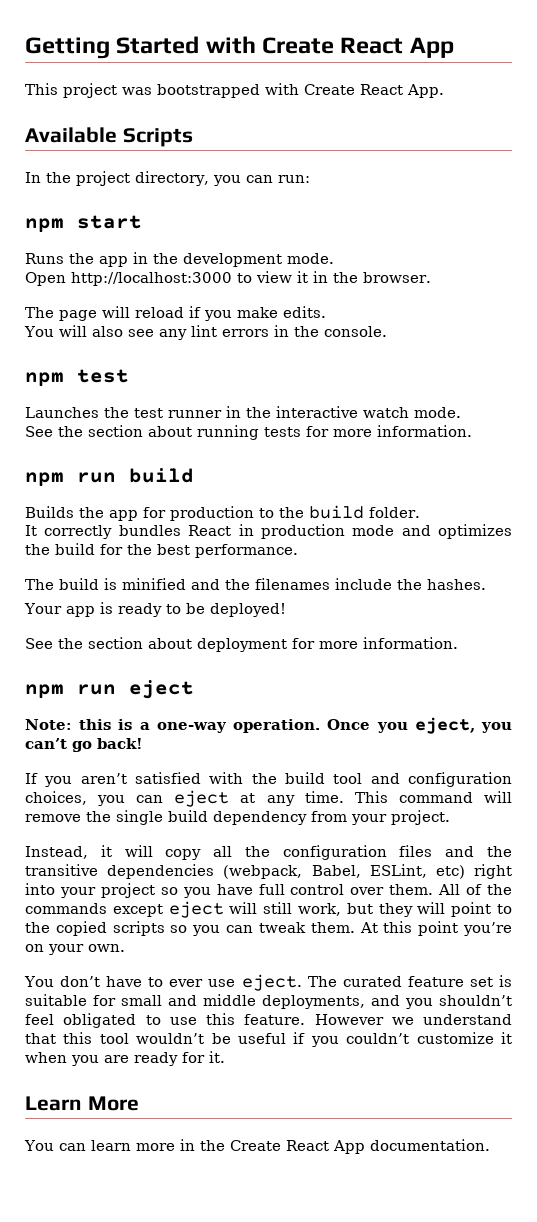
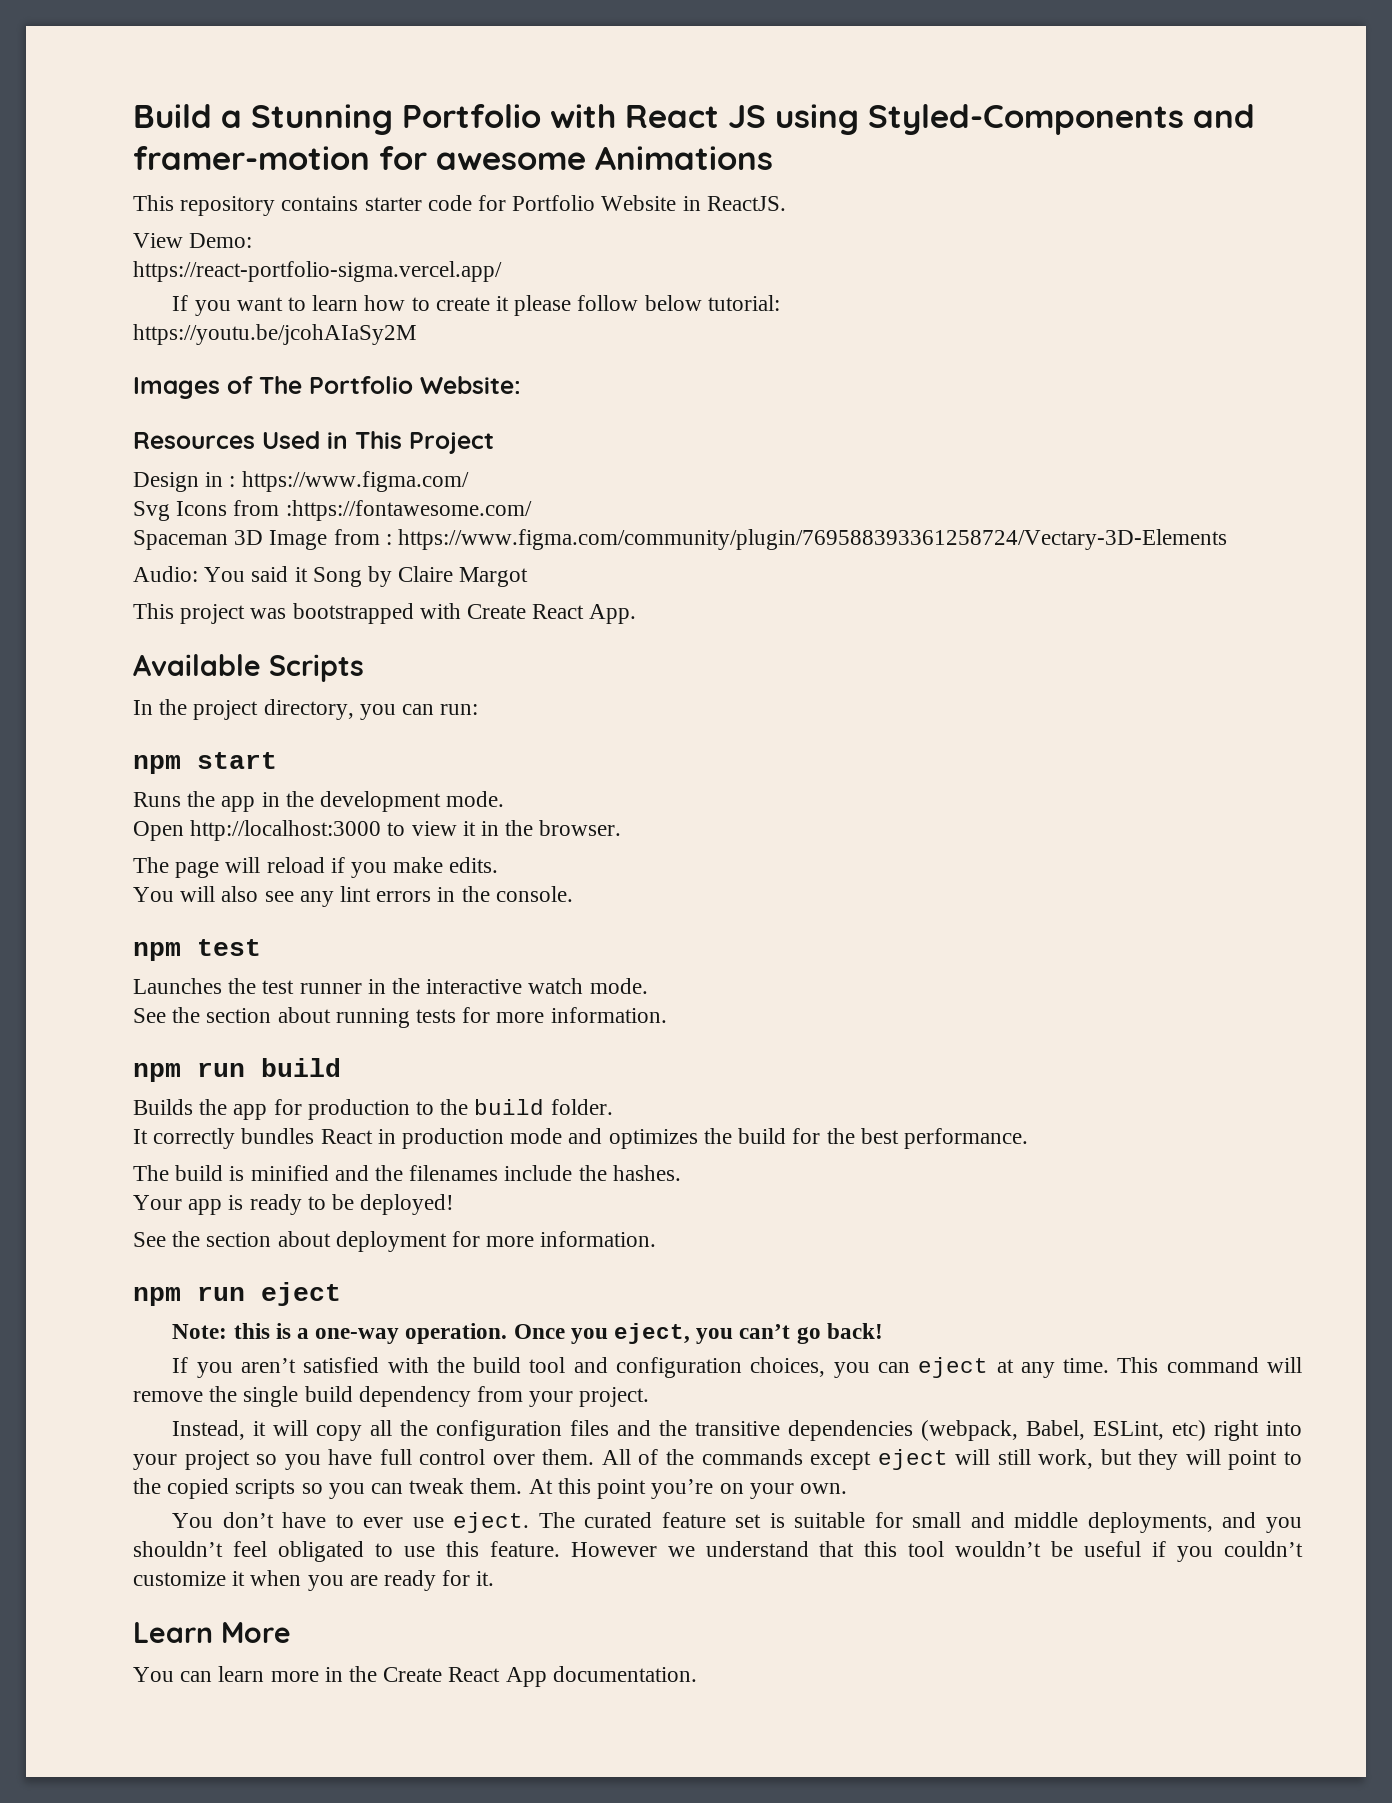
- Getting Started with Create React App
+ Build a Stunning Portfolio with React JS using Styled-Components and framer-motion for awesome Animations
+ This repository contains starter code for Portfolio Website in ReactJS.
+ View Demo:
+ https://react-portfolio-sigma.vercel.app/
+ If you want to learn how to create it please follow below tutorial:
+ https://youtu.be/jcohAIaSy2M
+ Images of The Portfolio Website:
+ Resources Used in This Project
+ Design in : https://www.figma.com/
+ Svg Icons from :https://fontawesome.com/
+ Spaceman 3D Image from : https://www.figma.com/community/plugin/769588393361258724/Vectary-3D-Elements
+ Audio: You said it Song by Claire Margot

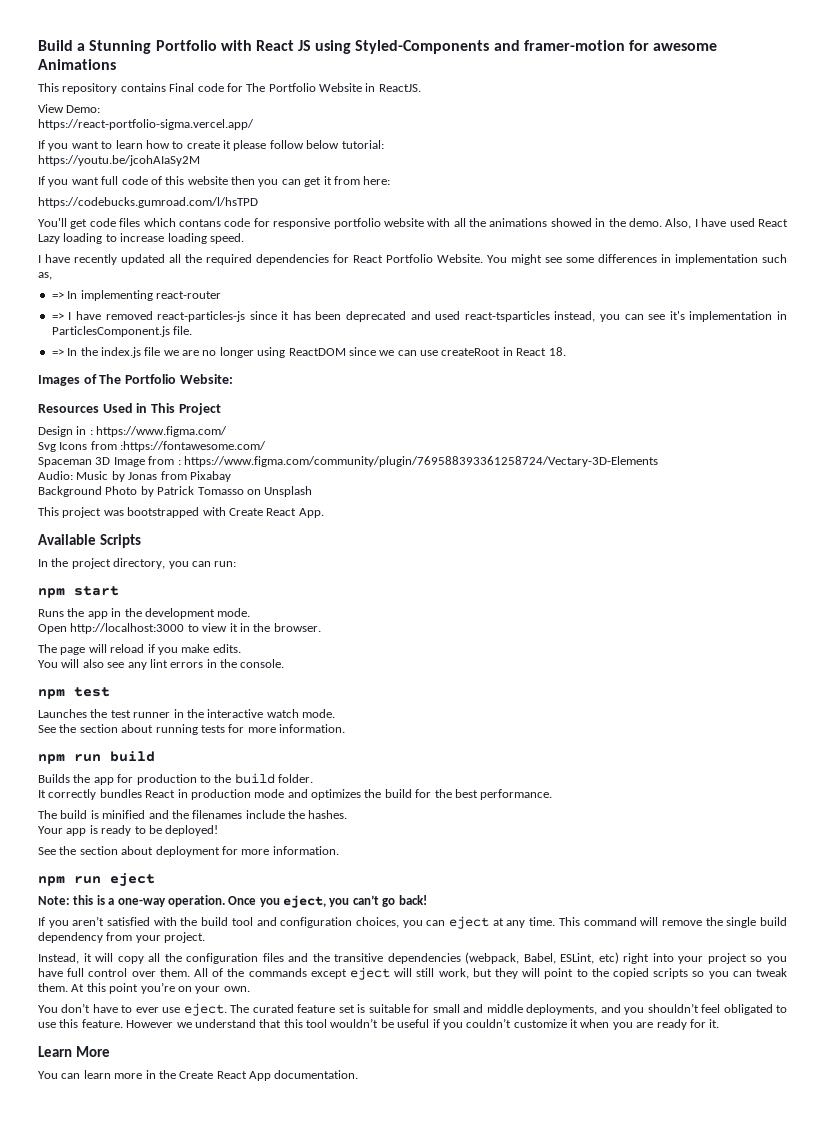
- This repository contains starter code for Portfolio Website in ReactJS.
+ This repository contains Final code for The Portfolio Website in ReactJS.
+ If you want full code of this website then you can get it from here:
+ https://codebucks.gumroad.com/l/hsTPD
+ You'll get code files which contans code for responsive portfolio website with all the animations showed in the demo. Also, I have used React Lazy loading to increase loading speed.
+ I have recently updated all the required dependencies for React Portfolio Website. You might see some differences in implementation such as,
+ => In implementing react-router
+ => I have removed react-particles-js since it has been deprecated and used react-tsparticles instead, you can see it's implementation in ParticlesComponent.js file.
+ => In the index.js file we are no longer using ReactDOM since we can use createRoot in React 18.
- Audio: You said it Song by Claire Margot
+ Audio: Music by Jonas from Pixabay
+ Background Photo by Patrick Tomasso on Unsplash

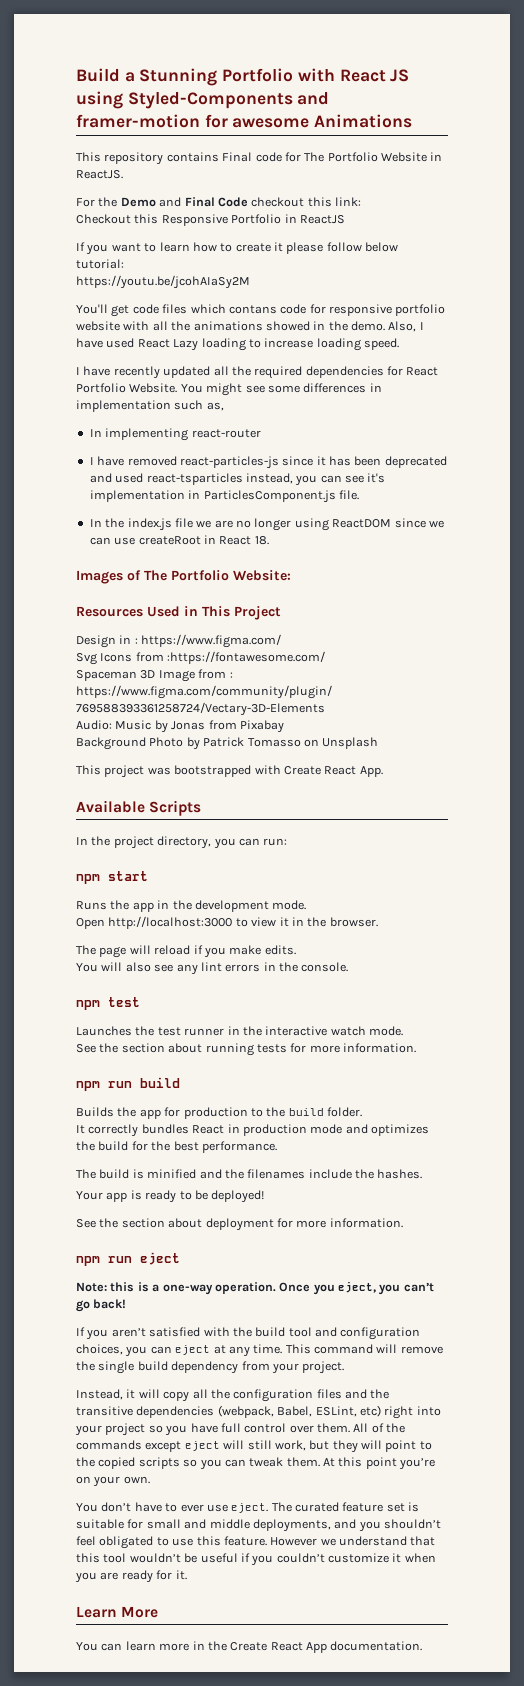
- View Demo:
- https://react-portfolio-sigma.vercel.app/
+ For the Demo and Final Code checkout this link:
+ Checkout this Responsive Portfolio in ReactJS
- If you want full code of this website then you can get it from here:
- https://codebucks.gumroad.com/l/hsTPD
- => In implementing react-router
+ In implementing react-router
- => I have removed react-particles-js since it has been deprecated and used react-tsparticles instead, you can see it's implementation in ParticlesComponent.js file.
+ I have removed react-particles-js since it has been deprecated and used react-tsparticles instead, you can see it's implementation in ParticlesComponent.js file.
- => In the index.js file we are no longer using ReactDOM since we can use createRoot in React 18.
+ In the index.js file we are no longer using ReactDOM since we can use createRoot in React 18.

